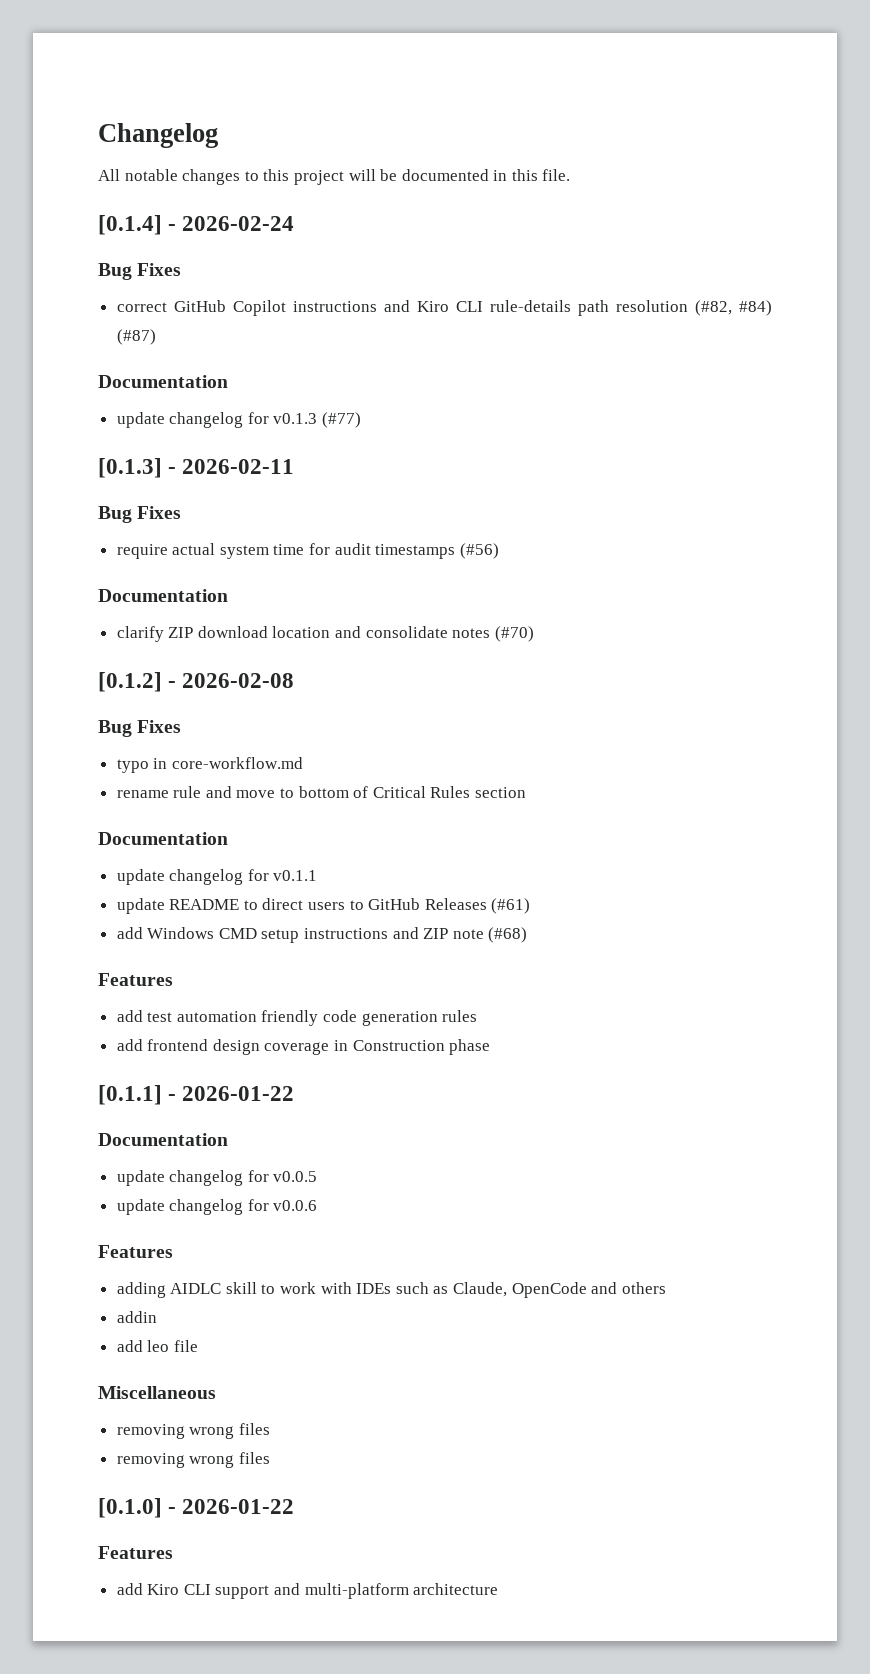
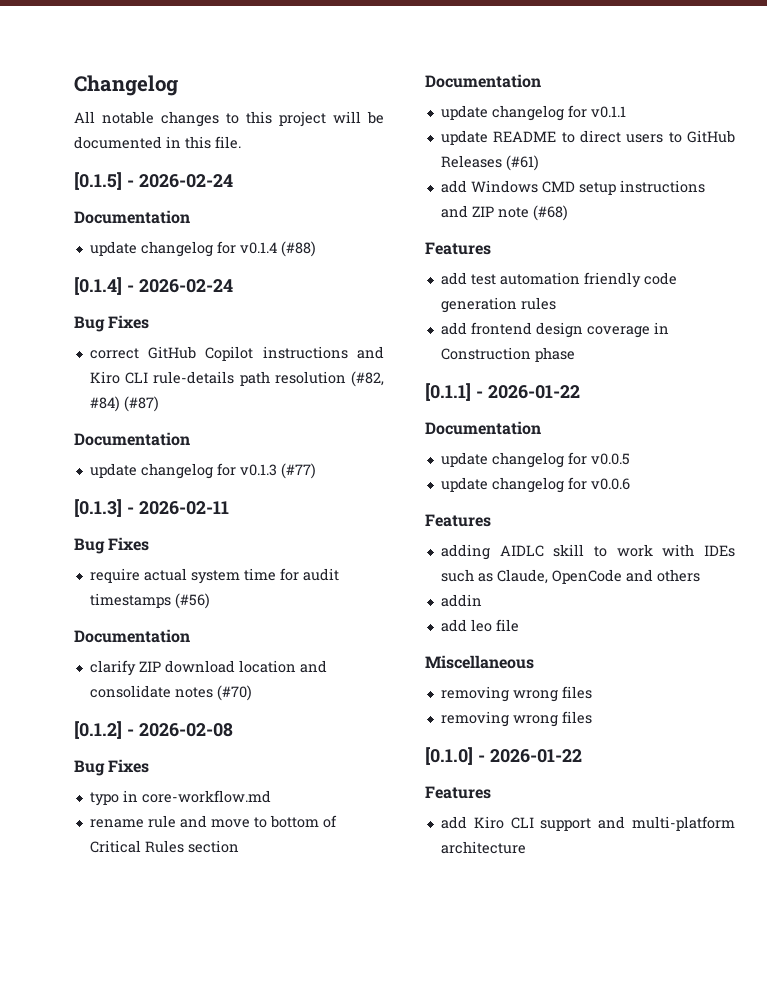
+ [0.1.5] - 2026-02-24
+ Documentation
+ update changelog for v0.1.4 (#88)

